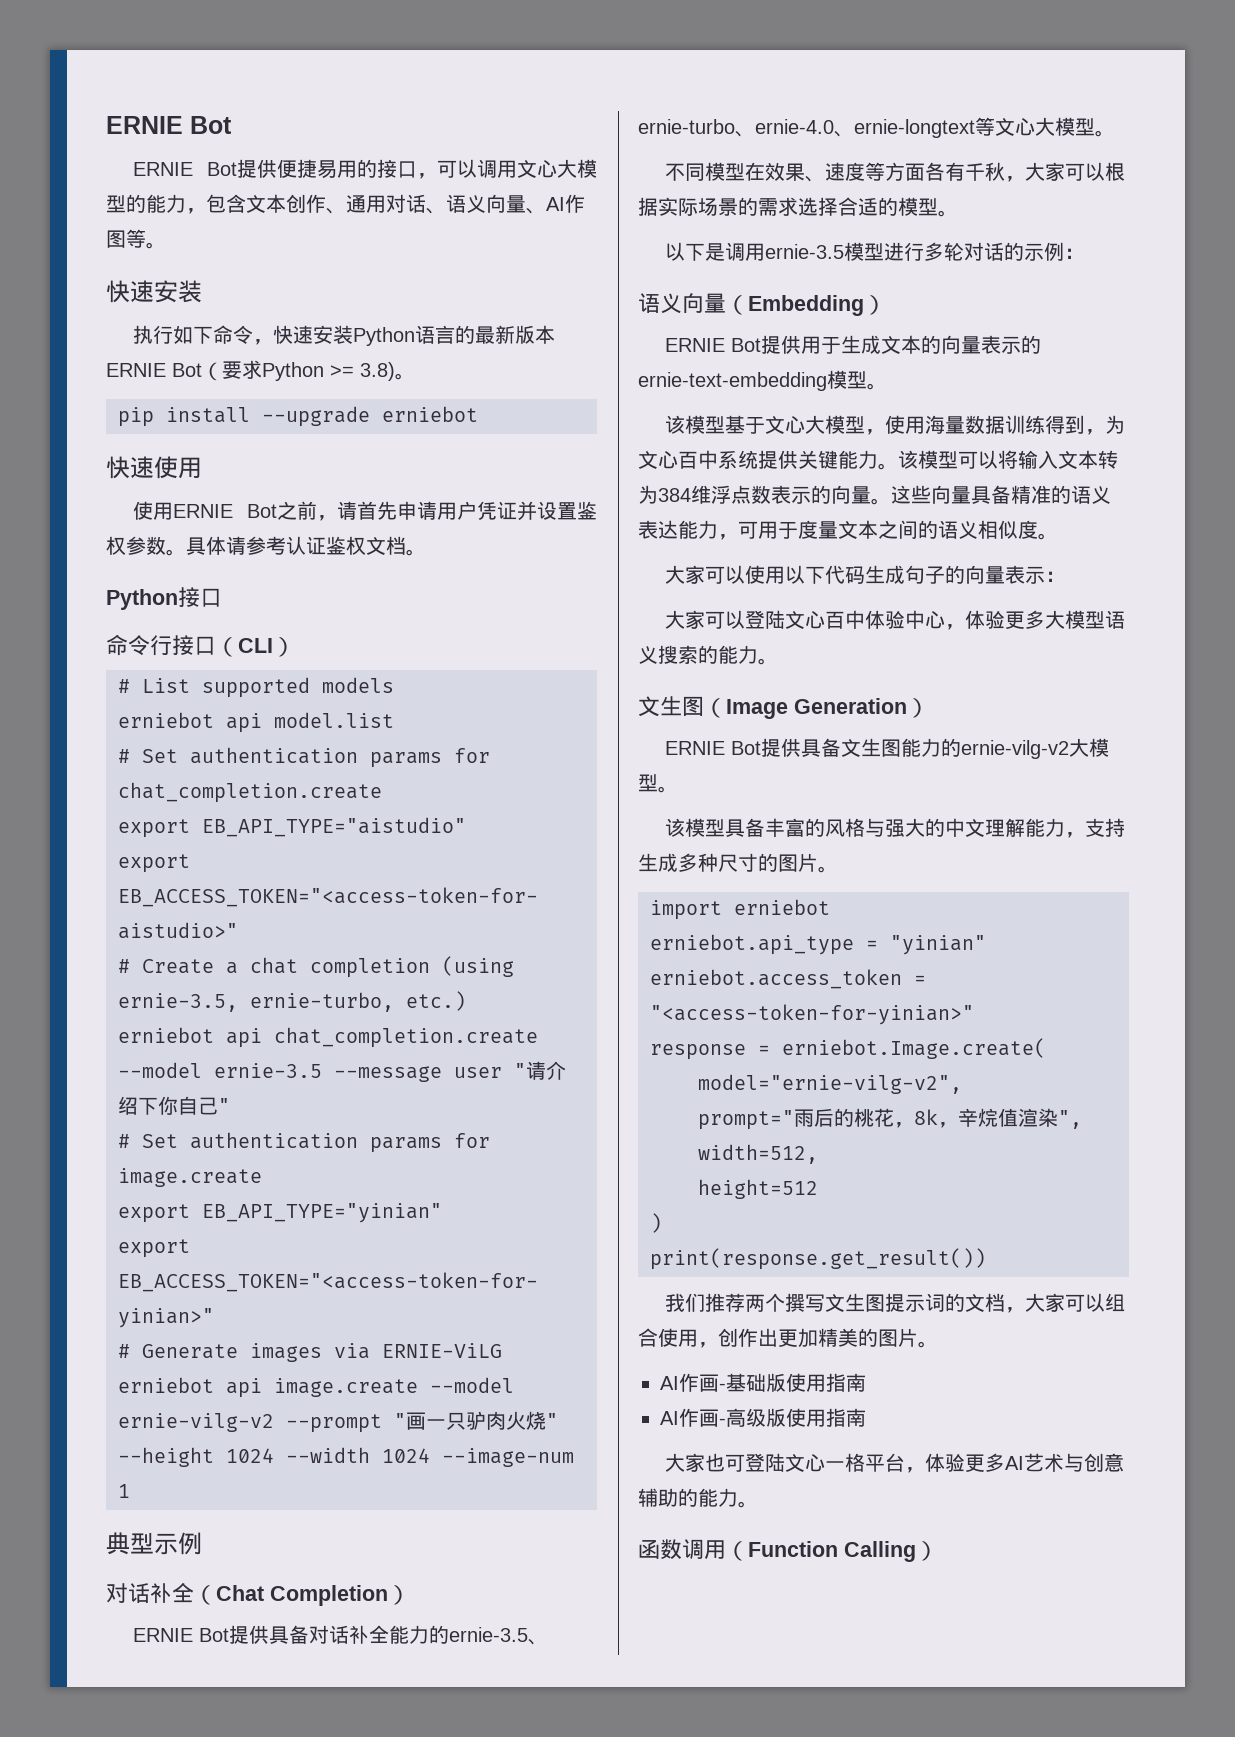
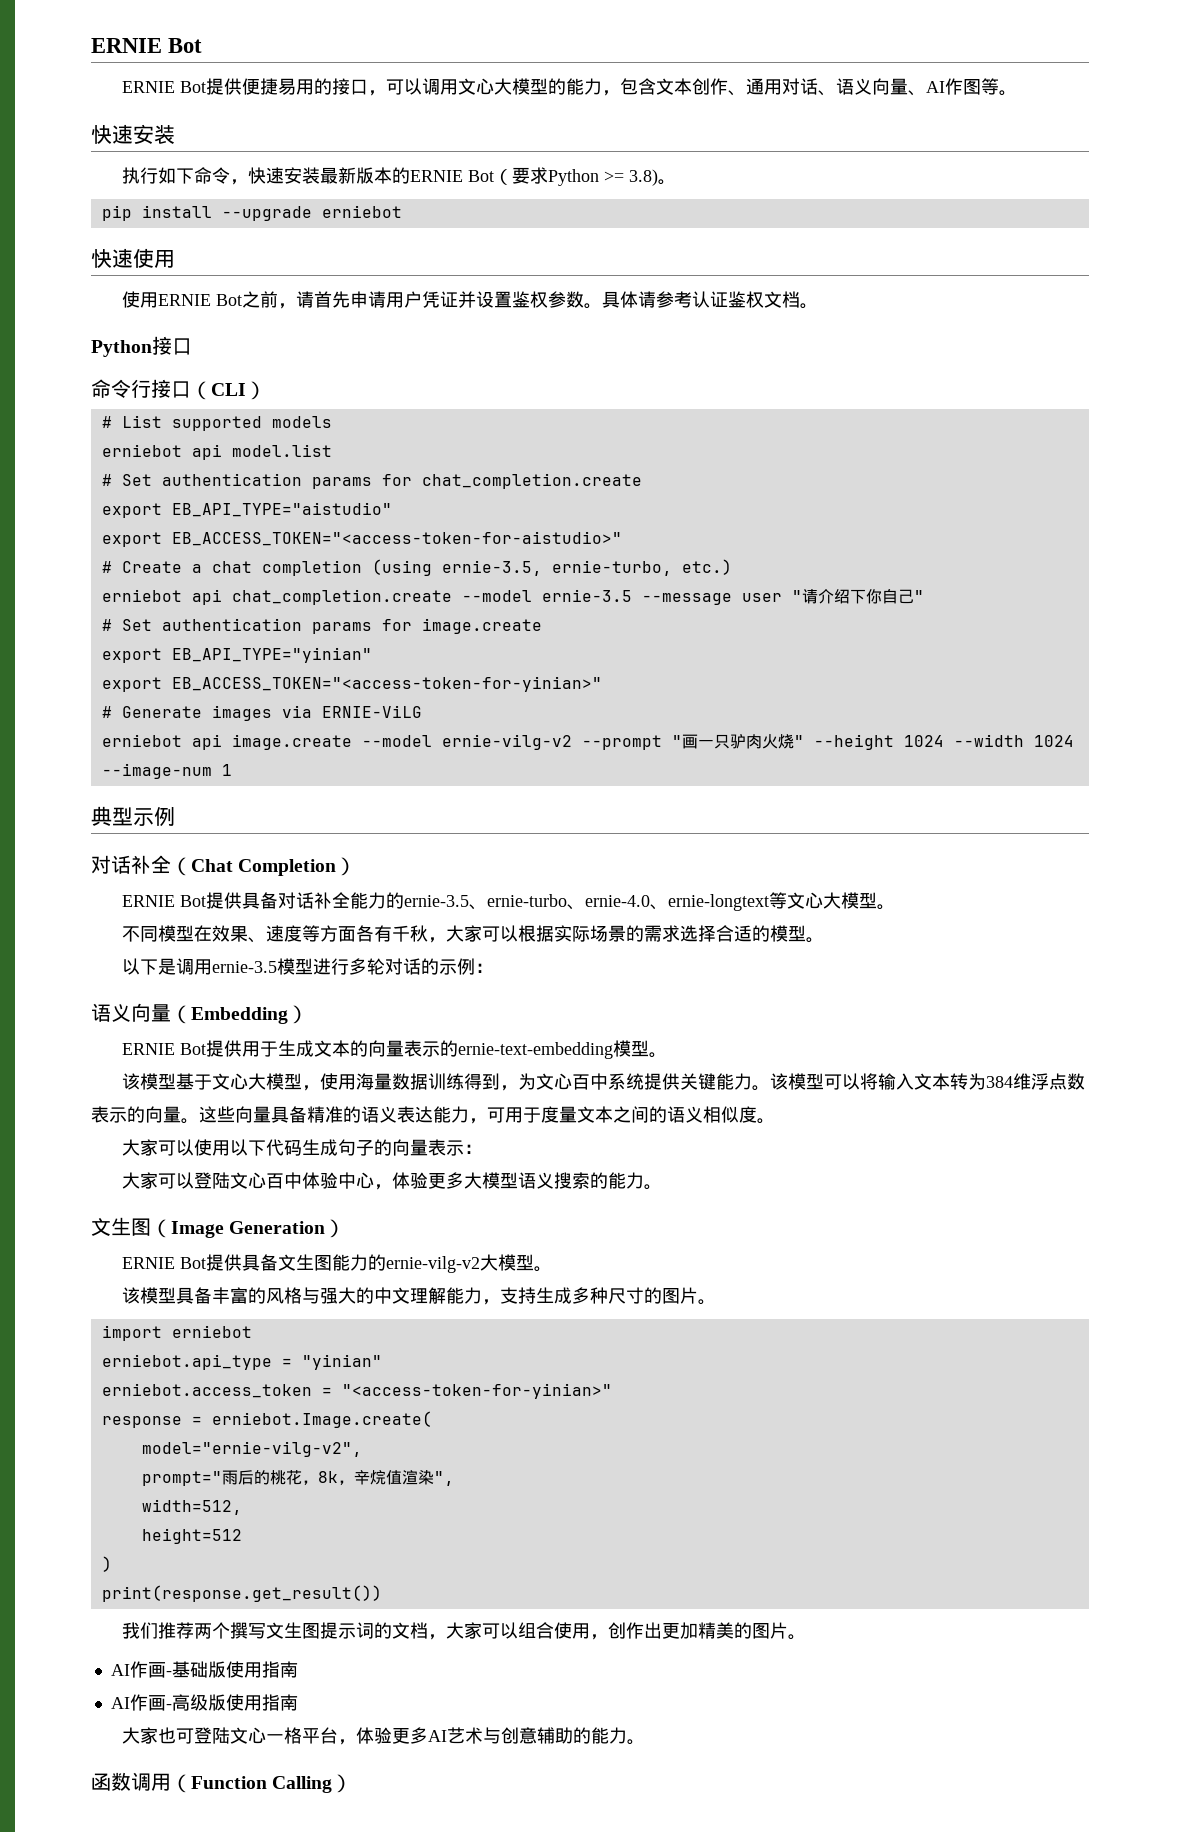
- 执行如下命令，快速安装Python语言的最新版本ERNIE Bot（要求Python >= 3.8)。
+ 执行如下命令，快速安装最新版本的ERNIE Bot（要求Python >= 3.8)。

